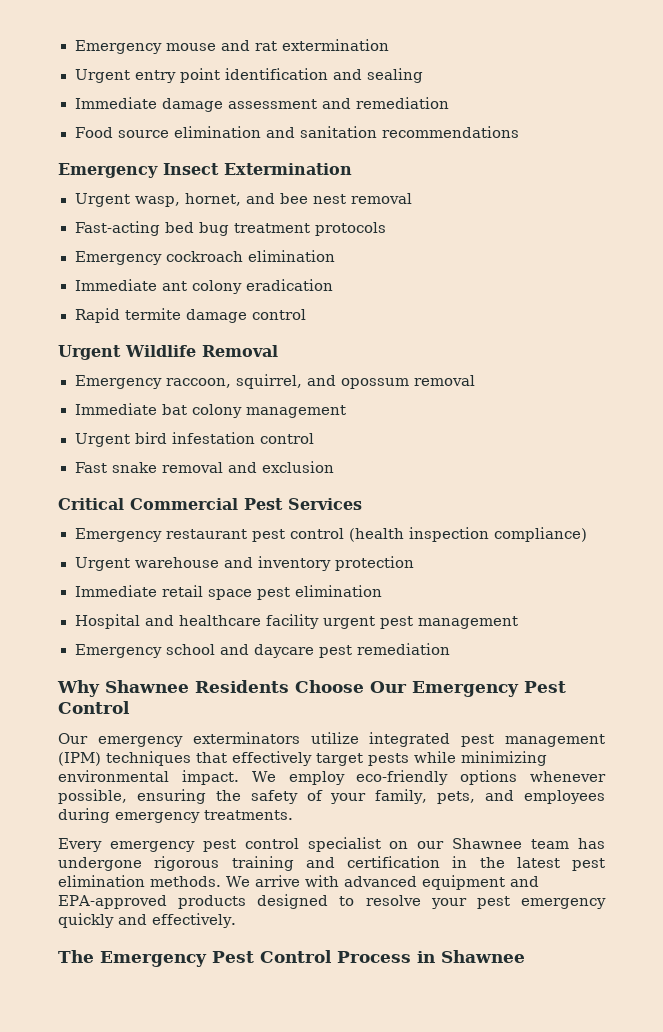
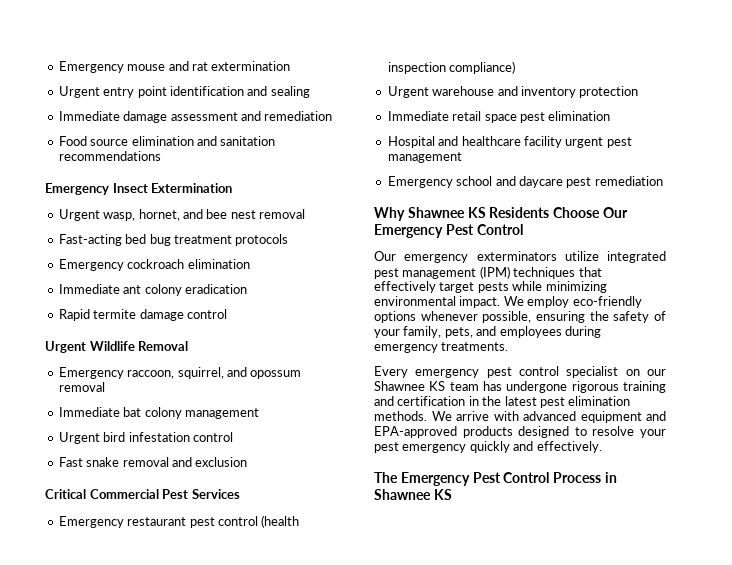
- Why Shawnee Residents Choose Our Emergency Pest Control
+ Why Shawnee KS Residents Choose Our Emergency Pest Control
- Every emergency pest control specialist on our Shawnee team has undergone rigorous training and certification in the latest pest elimination methods.
+ Every emergency pest control specialist on our Shawnee KS team has undergone rigorous training and certification in the latest pest elimination methods.
- The Emergency Pest Control Process in Shawnee
+ The Emergency Pest Control Process in Shawnee KS

